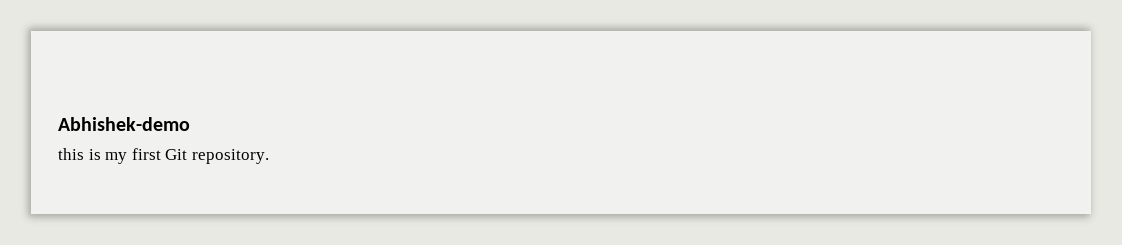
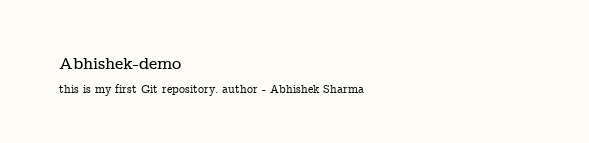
- this is my first Git repository.
+ this is my first Git repository. author - Abhishek Sharma

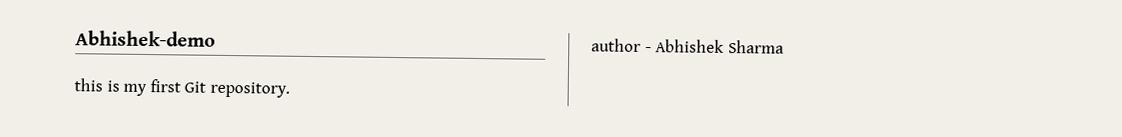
- this is my first Git repository. author - Abhishek Sharma
+ this is my first Git repository.
+ author - Abhishek Sharma

